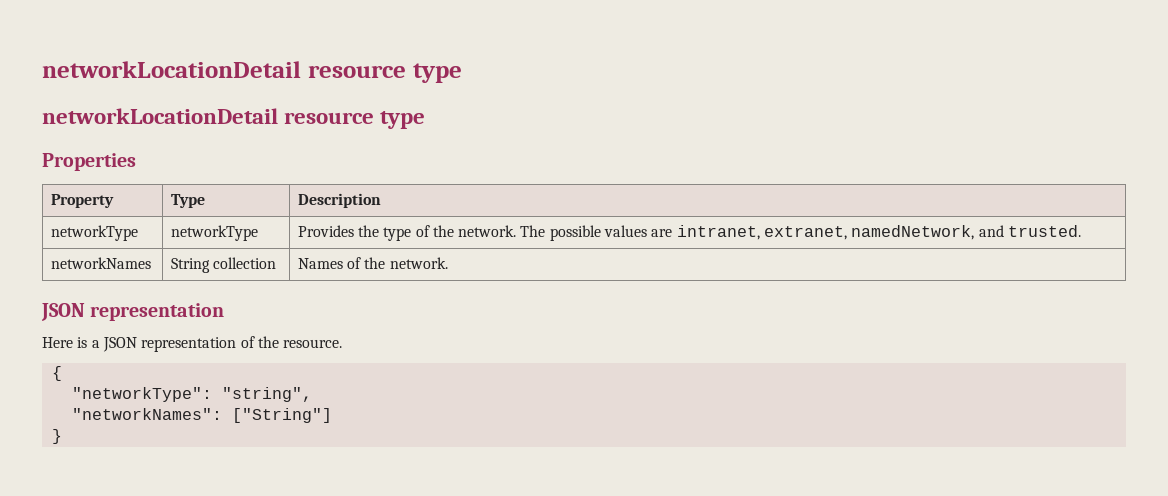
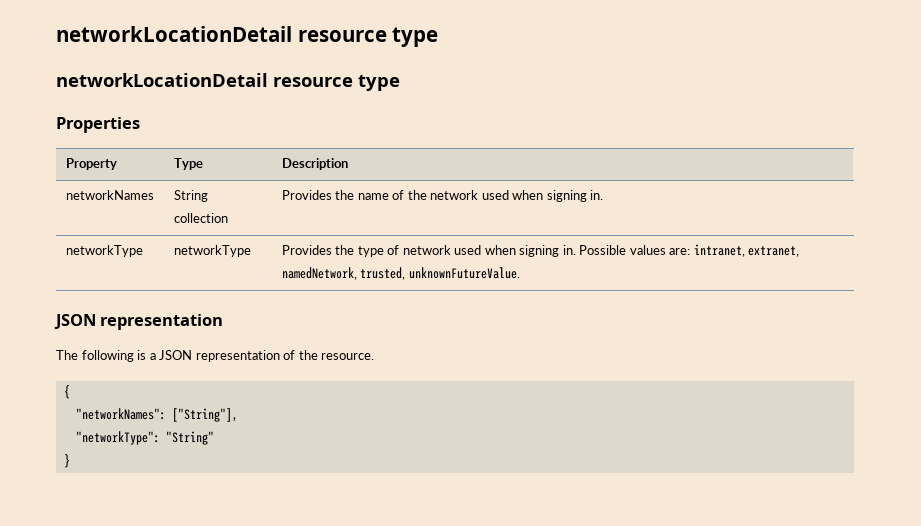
+ networkNames | String collection | Provides the name of the network used when signing in.
- networkType | networkType | Provides the type of the network. The possible values are intranet, extranet, namedNetwork, and trusted.
- networkNames | String collection | Names of the network.
+ networkType | networkType | Provides the type of network used when signing in. Possible values are: intranet, extranet, namedNetwork, trusted, unknownFutureValue.
- Here is a JSON representation of the resource.
+ The following is a JSON representation of the resource.
+ "networkNames": ["String"],
- "networkType": "string",
- "networkNames": ["String"]
+ "networkType": "String"

